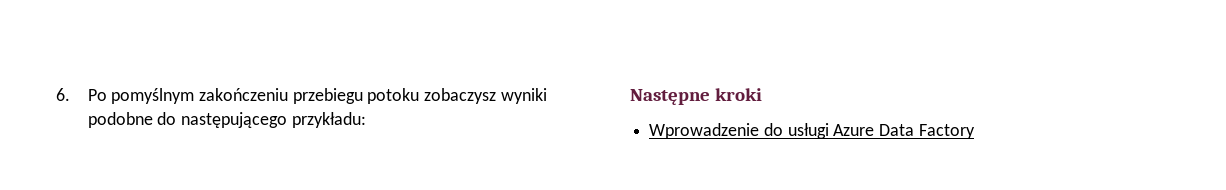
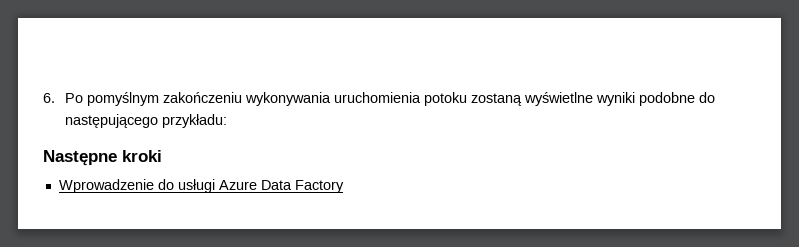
- 6. Po pomyślnym zakończeniu przebiegu potoku zobaczysz wyniki podobne do następującego przykładu:
+ 6. Po pomyślnym zakończeniu wykonywania uruchomienia potoku zostaną wyświetlne wyniki podobne do następującego przykładu:

